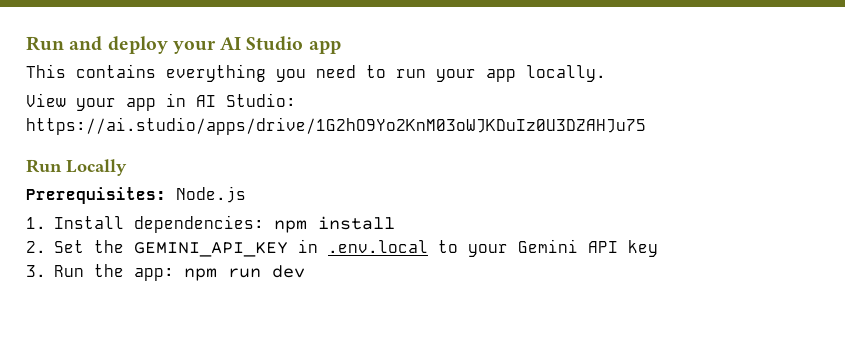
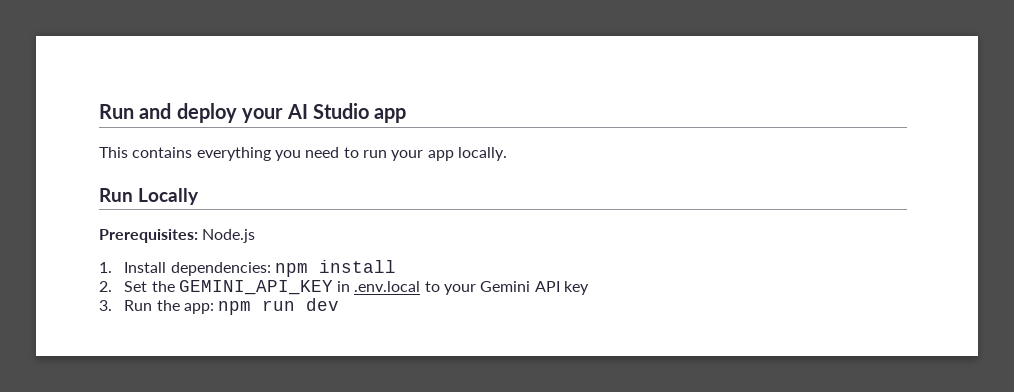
- View your app in AI Studio: https://ai.studio/apps/drive/1G2hO9Yo2KnM03oWJKDuIz0U3DZAHJu75

